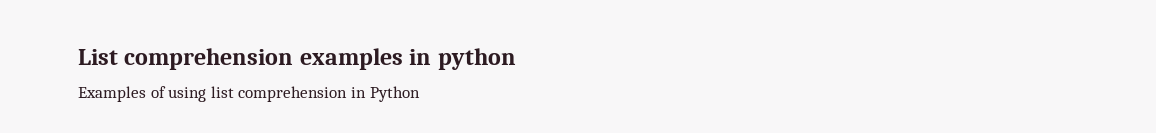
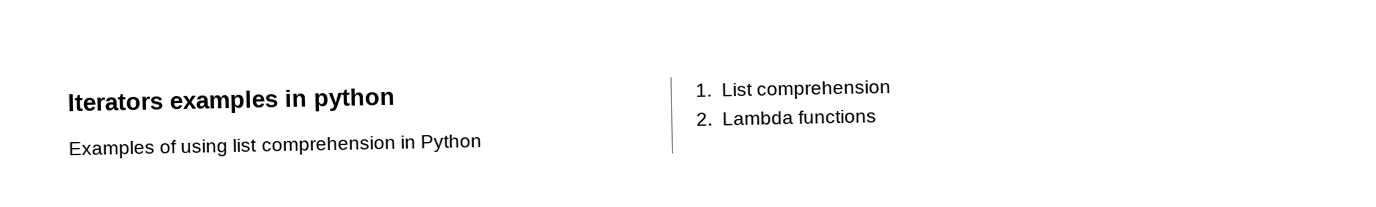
- List comprehension examples in python
+ Iterators examples in python
+ 1. List comprehension
+ 2. Lambda functions

